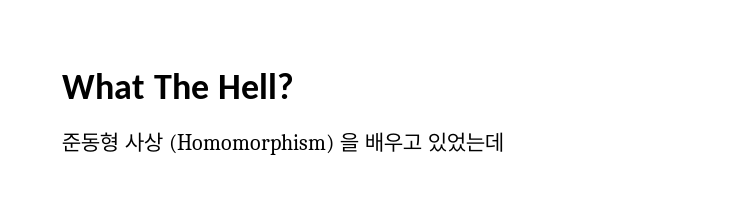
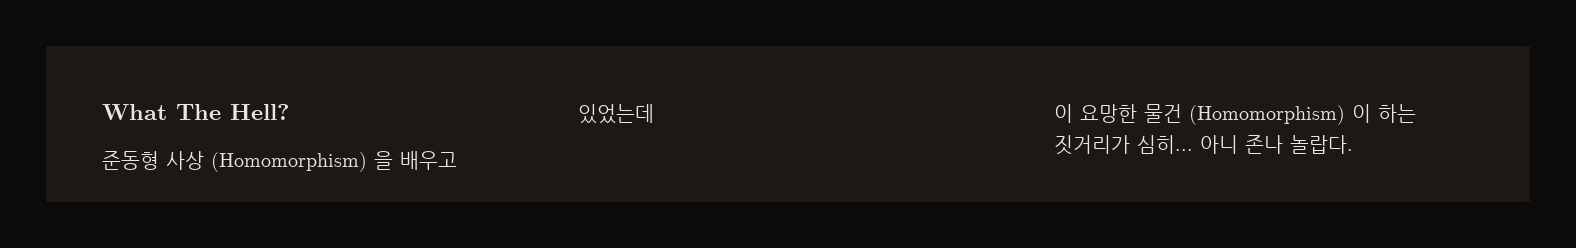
+ 이 요망한 물건 (Homomorphism) 이 하는 짓거리가 심히... 아니 존나 놀랍다.

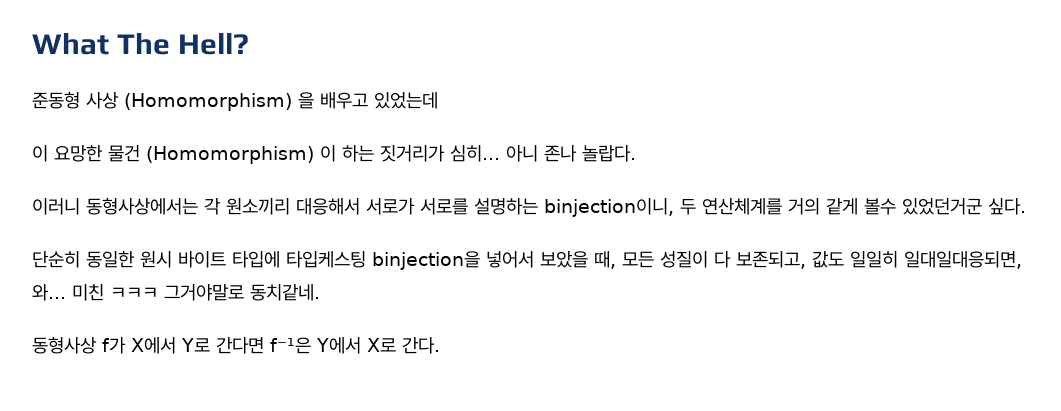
+ 이러니 동형사상에서는 각 원소끼리 대응해서 서로가 서로를 설명하는 binjection이니, 두 연산체계를 거의 같게 볼수 있었던거군 싶다.
+ 단순히 동일한 원시 바이트 타입에 타입케스팅 binjection을 넣어서 보았을 때, 모든 성질이 다 보존되고, 값도 일일히 일대일대응되면, 와... 미친 ㅋㅋㅋ 그거야말로 동치같네.
+ 동형사상 f가 X에서 Y로 간다면 f⁻¹은 Y에서 X로 간다.

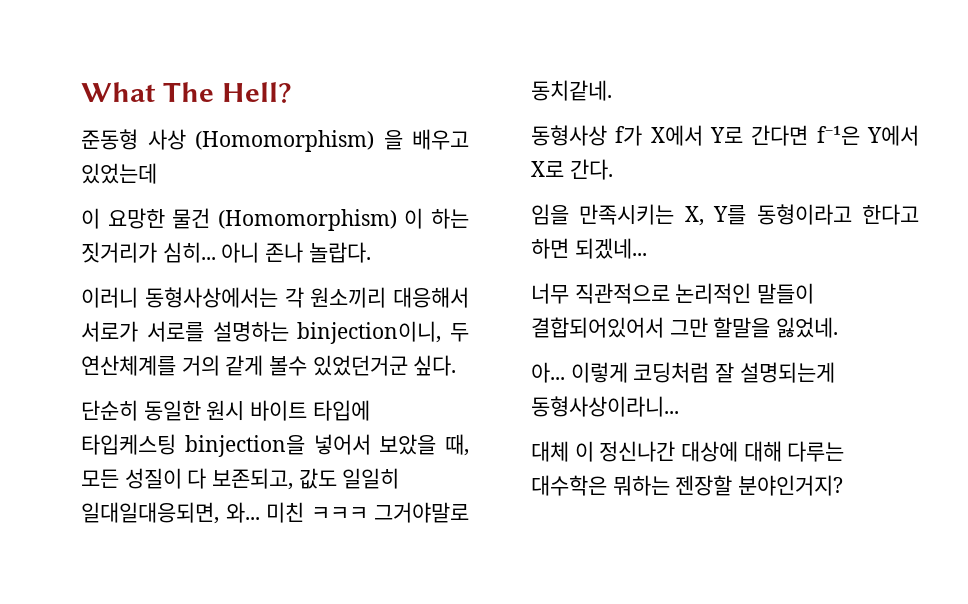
+ 임을 만족시키는 X, Y를 동형이라고 한다고 하면 되겠네...
+ 너무 직관적으로 논리적인 말들이 결합되어있어서 그만 할말을 잃었네.
+ 아... 이렇게 코딩처럼 잘 설명되는게 동형사상이라니...
+ 대체 이 정신나간 대상에 대해 다루는 대수학은 뭐하는 젠장할 분야인거지?

